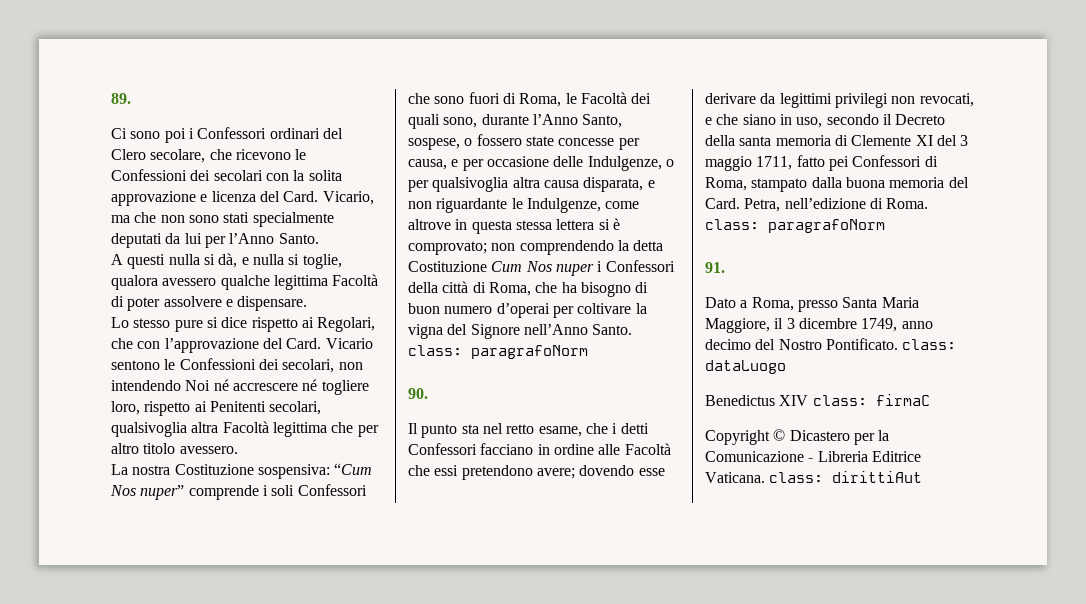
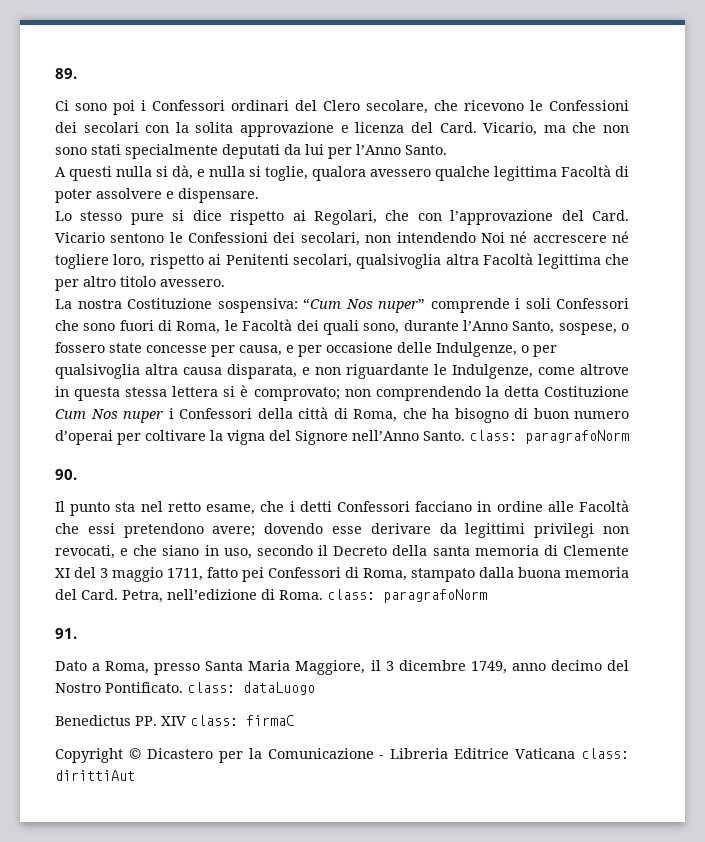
- Benedictus XIV class: firmaC
+ Benedictus PP. XIV class: firmaC
- Copyright © Dicastero per la Comunicazione - Libreria Editrice Vaticana. class: dirittiAut
+ Copyright © Dicastero per la Comunicazione - Libreria Editrice Vaticana class: dirittiAut

